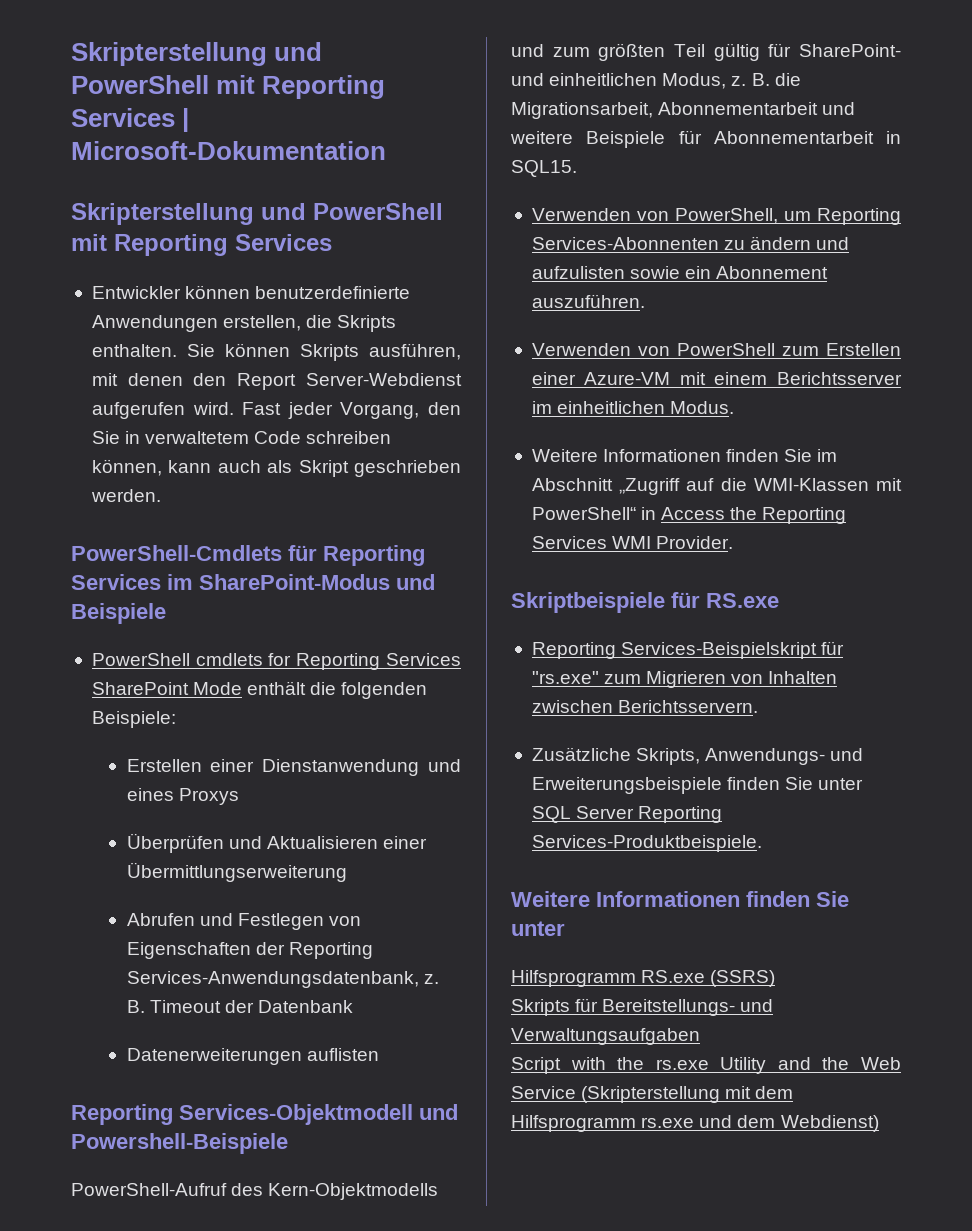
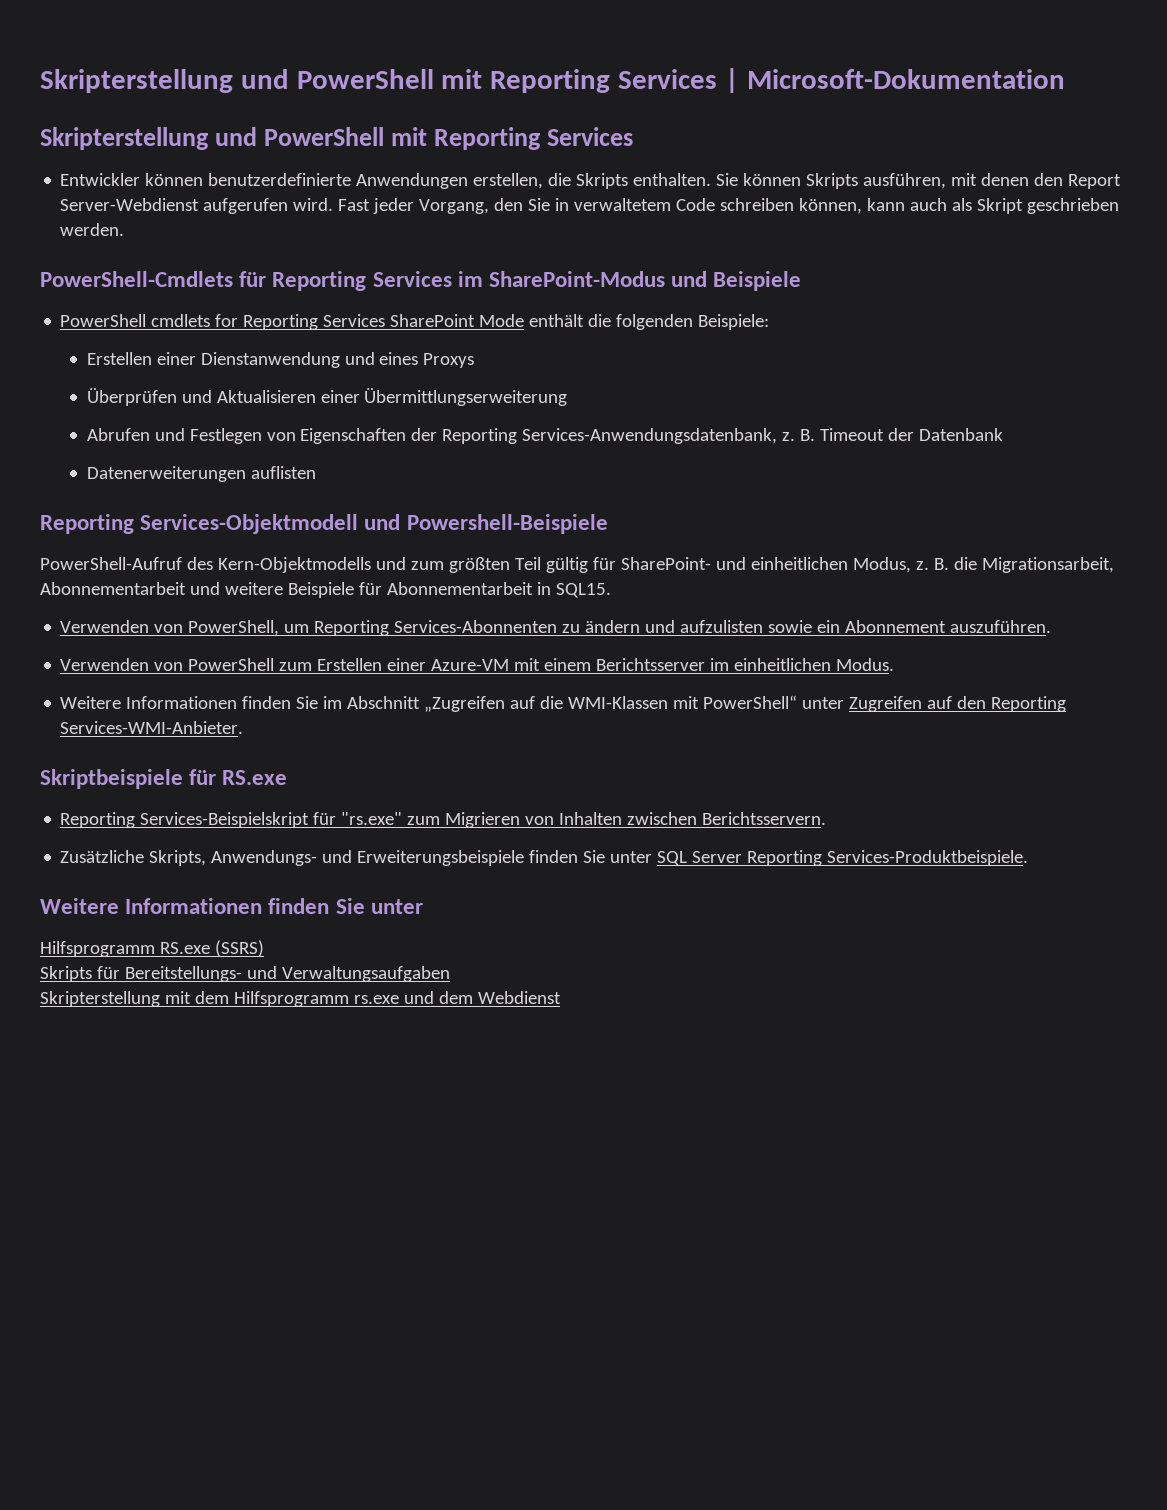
- Weitere Informationen finden Sie im Abschnitt „Zugriff auf die WMI-Klassen mit PowerShell“ in Access the Reporting Services WMI Provider.
+ Weitere Informationen finden Sie im Abschnitt „Zugreifen auf die WMI-Klassen mit PowerShell“ unter Zugreifen auf den Reporting Services-WMI-Anbieter.
- Script with the rs.exe Utility and the Web Service (Skripterstellung mit dem Hilfsprogramm rs.exe und dem Webdienst)
+ Skripterstellung mit dem Hilfsprogramm rs.exe und dem Webdienst

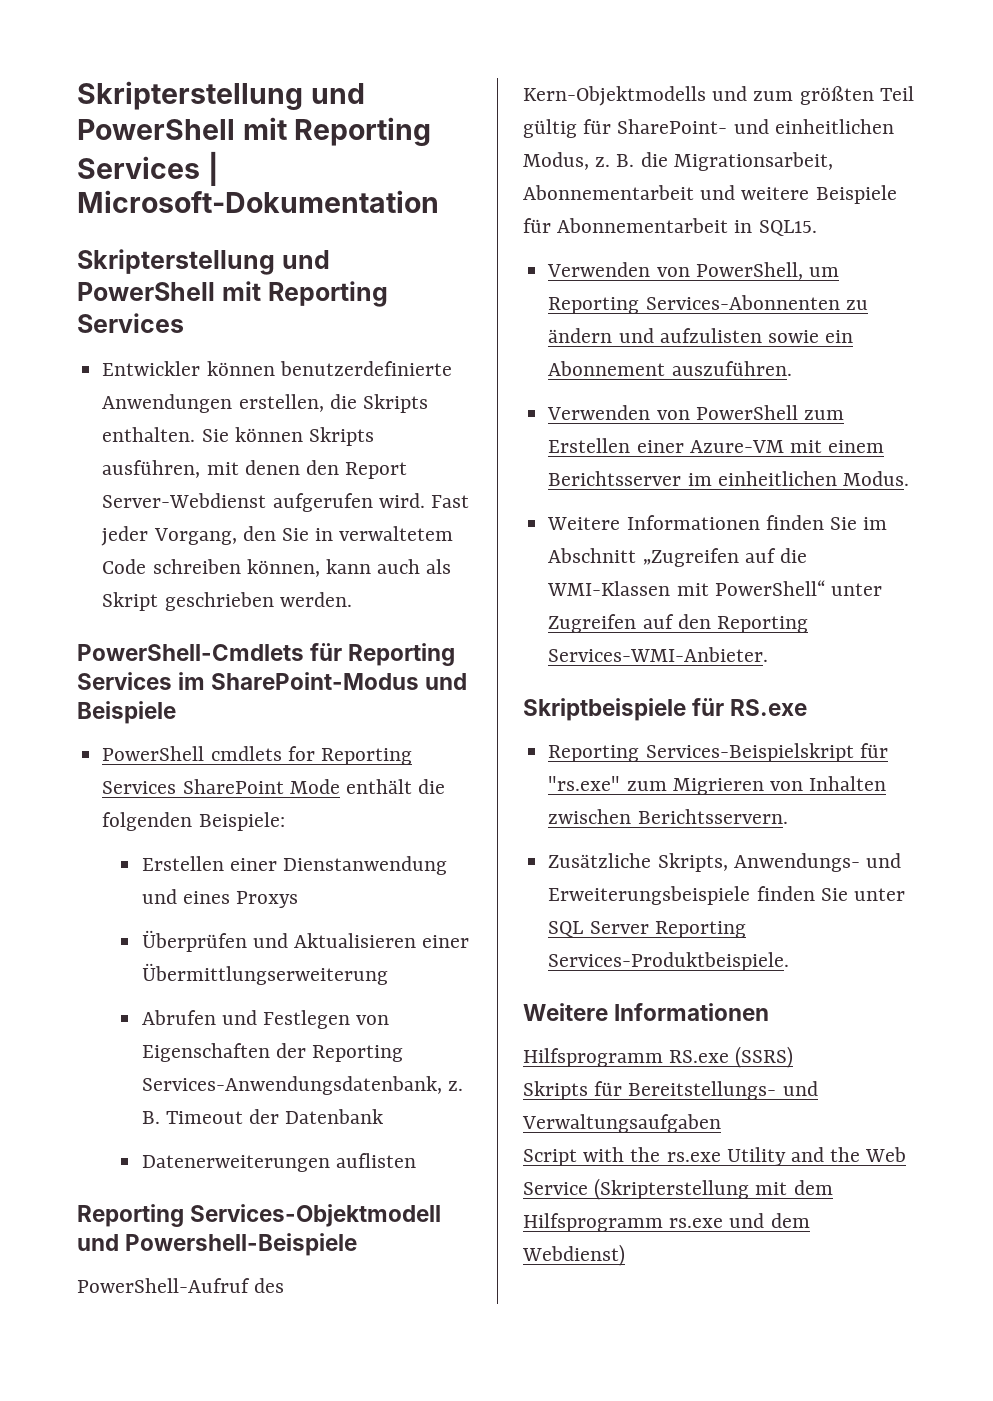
  Zusätzliche Skripts, Anwendungs- und Erweiterungsbeispiele finden Sie unter SQL Server Reporting Services-Produktbeispiele.
- Weitere Informationen finden Sie unter
+ Weitere Informationen
- Skripterstellung mit dem Hilfsprogramm rs.exe und dem Webdienst
+ Script with the rs.exe Utility and the Web Service (Skripterstellung mit dem Hilfsprogramm rs.exe und dem Webdienst)

